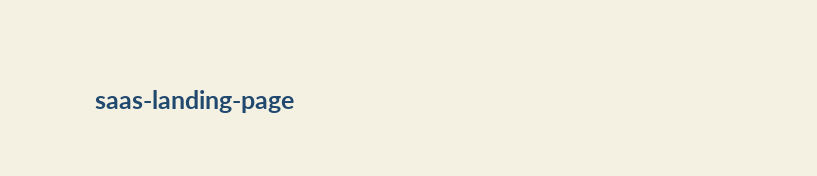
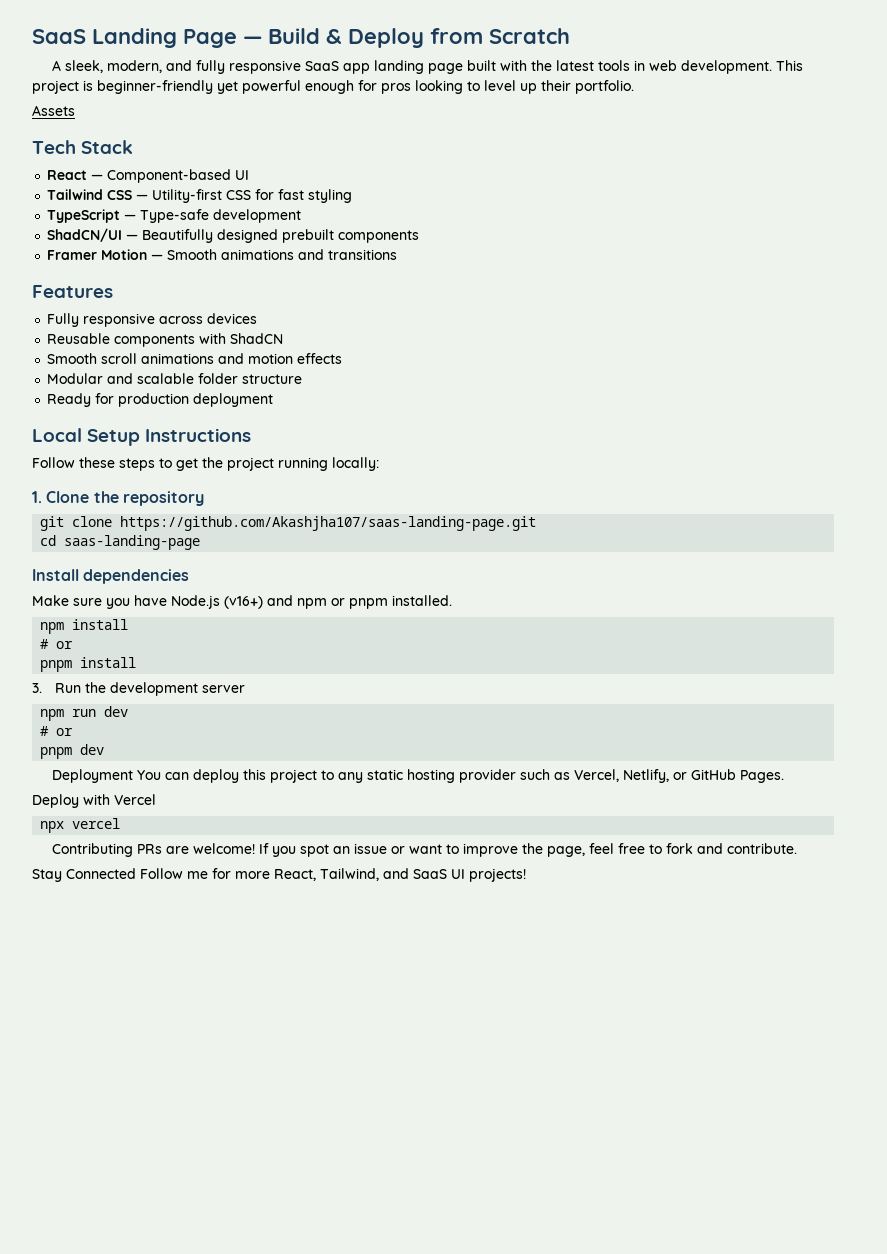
- saas-landing-page
+ SaaS Landing Page — Build & Deploy from Scratch
+ A sleek, modern, and fully responsive SaaS app landing page built with the latest tools in web development. This project is beginner-friendly yet powerful enough for pros looking to level up their portfolio.
+ Assets
+ Tech Stack
+ React — Component-based UI
+ Tailwind CSS — Utility-first CSS for fast styling
+ TypeScript — Type-safe development
+ ShadCN/UI — Beautifully designed prebuilt components
+ Framer Motion — Smooth animations and transitions
+ Features
+ Fully responsive across devices
+ Reusable components with ShadCN
+ Smooth scroll animations and motion effects
+ Modular and scalable folder structure
+ Ready for production deployment
+ Local Setup Instructions
+ Follow these steps to get the project running locally:
+ 1. Clone the repository
+ git clone https://github.com/Akashjha107/saas-landing-page.git
+ cd saas-landing-page
+ Install dependencies
+ Make sure you have Node.js (v16+) and npm or pnpm installed.
+ npm install
+ # or
+ pnpm install
+ 3. Run the development server
+ npm run dev
+ # or
+ pnpm dev
+ Deployment You can deploy this project to any static hosting provider such as Vercel, Netlify, or GitHub Pages.
+ Deploy with Vercel
+ npx vercel
+ Contributing PRs are welcome! If you spot an issue or want to improve the page, feel free to fork and contribute.
+ Stay Connected Follow me for more React, Tailwind, and SaaS UI projects!

